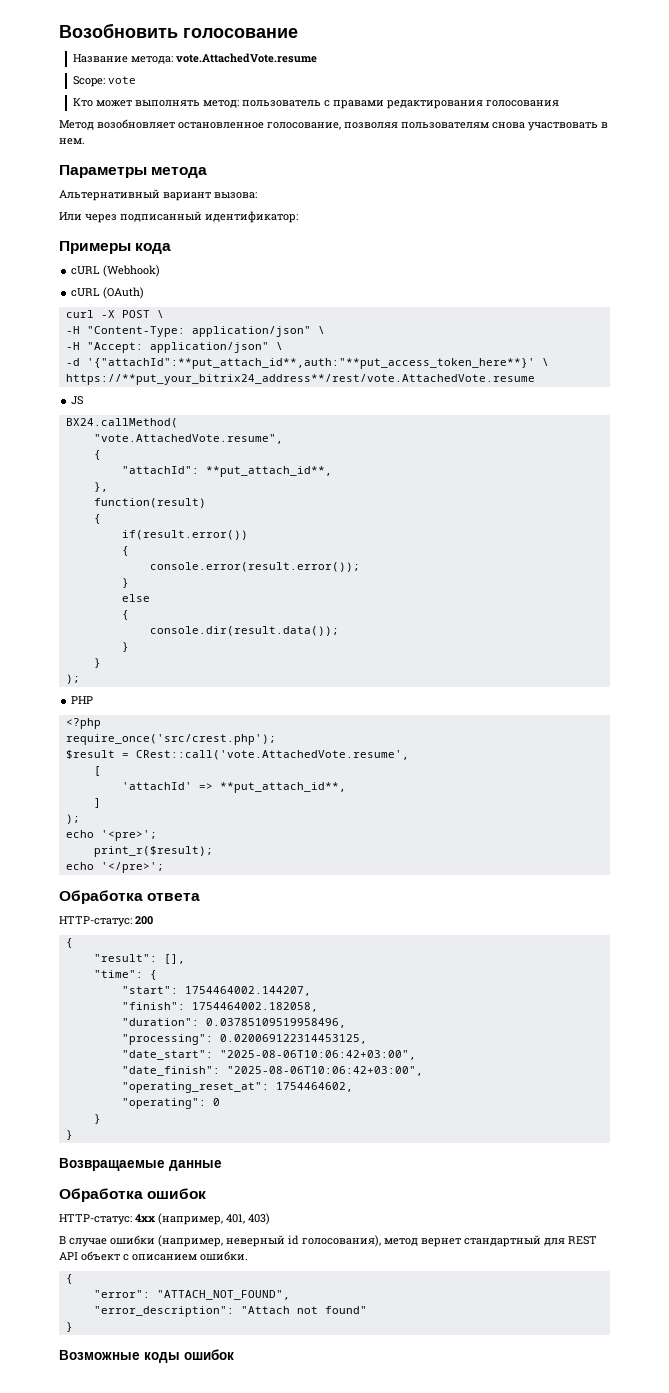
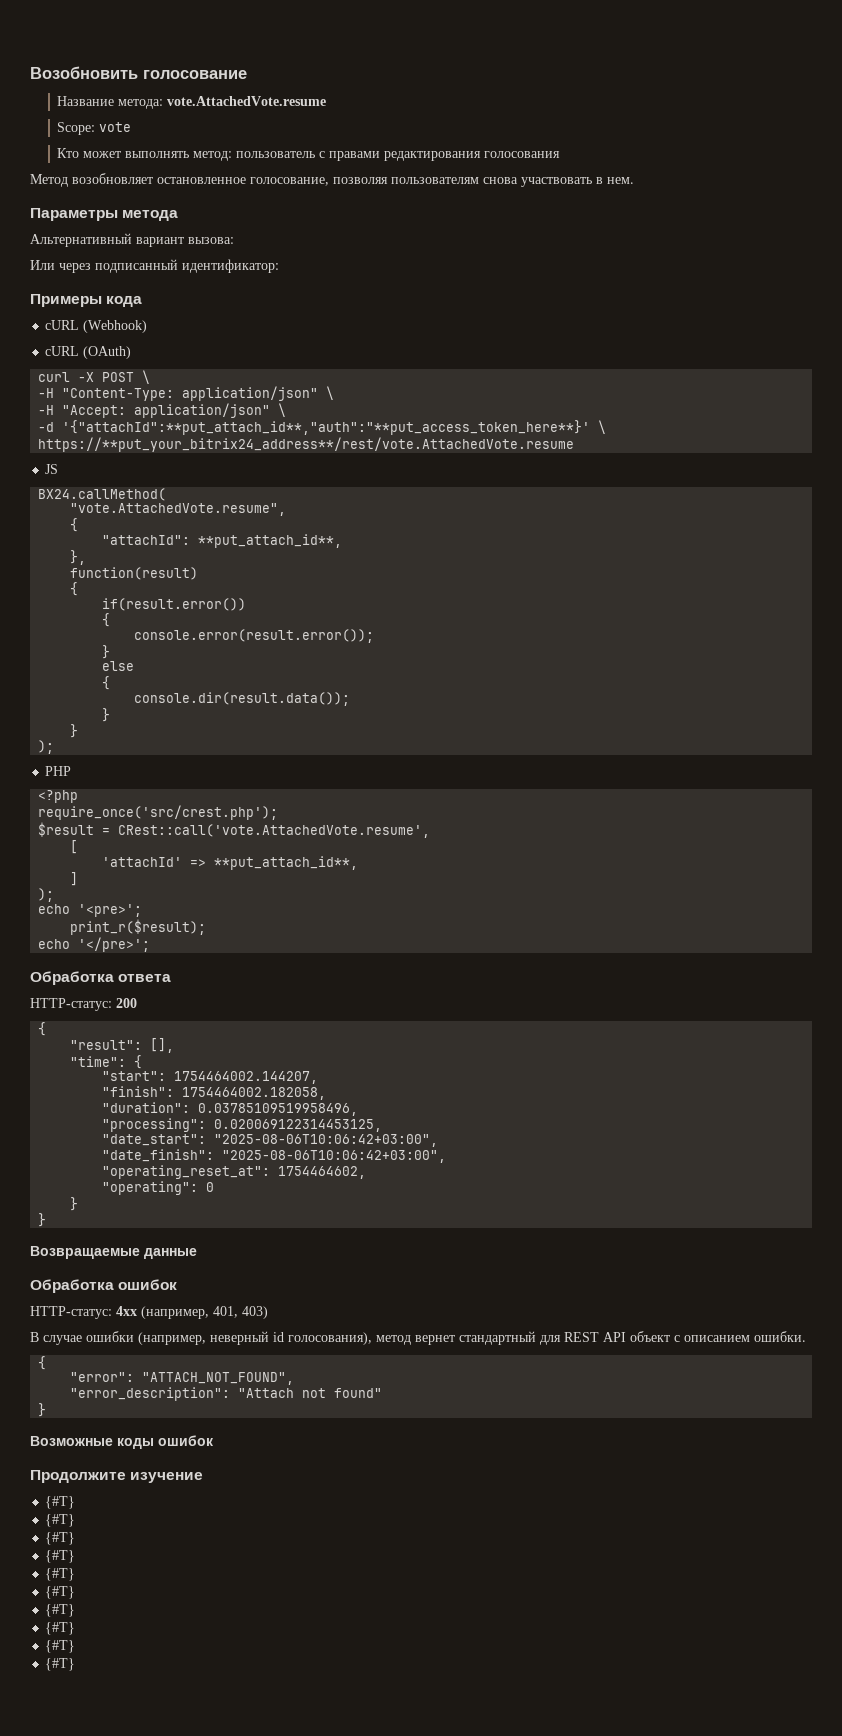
- -d '{"attachId":**put_attach_id**,auth:"**put_access_token_here**}' \
+ -d '{"attachId":**put_attach_id**,"auth":"**put_access_token_here**}' \
+ Продолжите изучение
+ {#T}
+ {#T}
+ {#T}
+ {#T}
+ {#T}
+ {#T}
+ {#T}
+ {#T}
+ {#T}
+ {#T}

